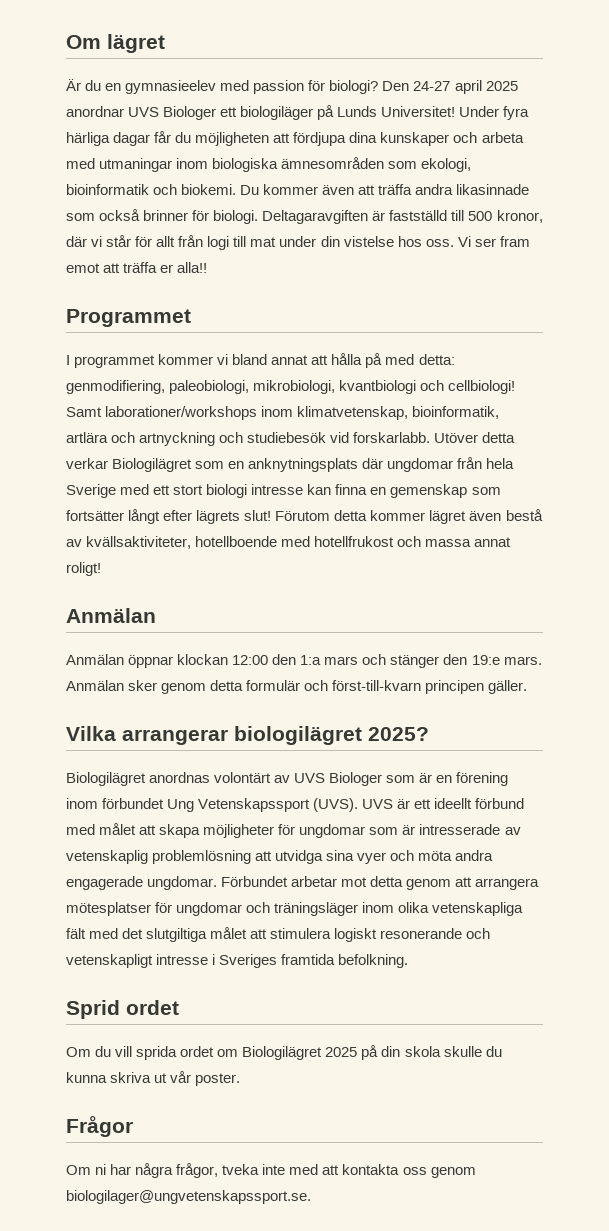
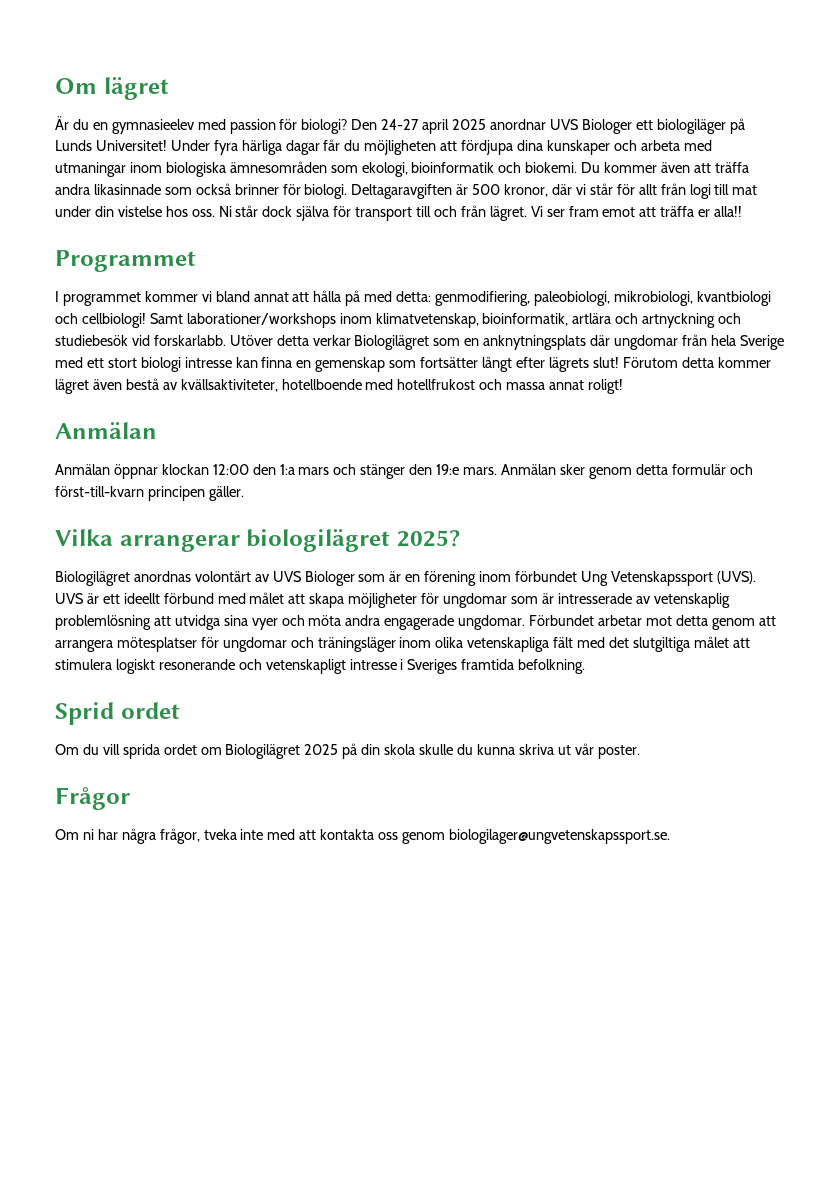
- Deltagaravgiften är fastställd till 500 kronor, där vi står för allt från logi till mat under din vistelse hos oss.
+ Deltagaravgiften är 500 kronor, där vi står för allt från logi till mat under din vistelse hos oss.
+ Ni står dock själva för transport till och från lägret.

